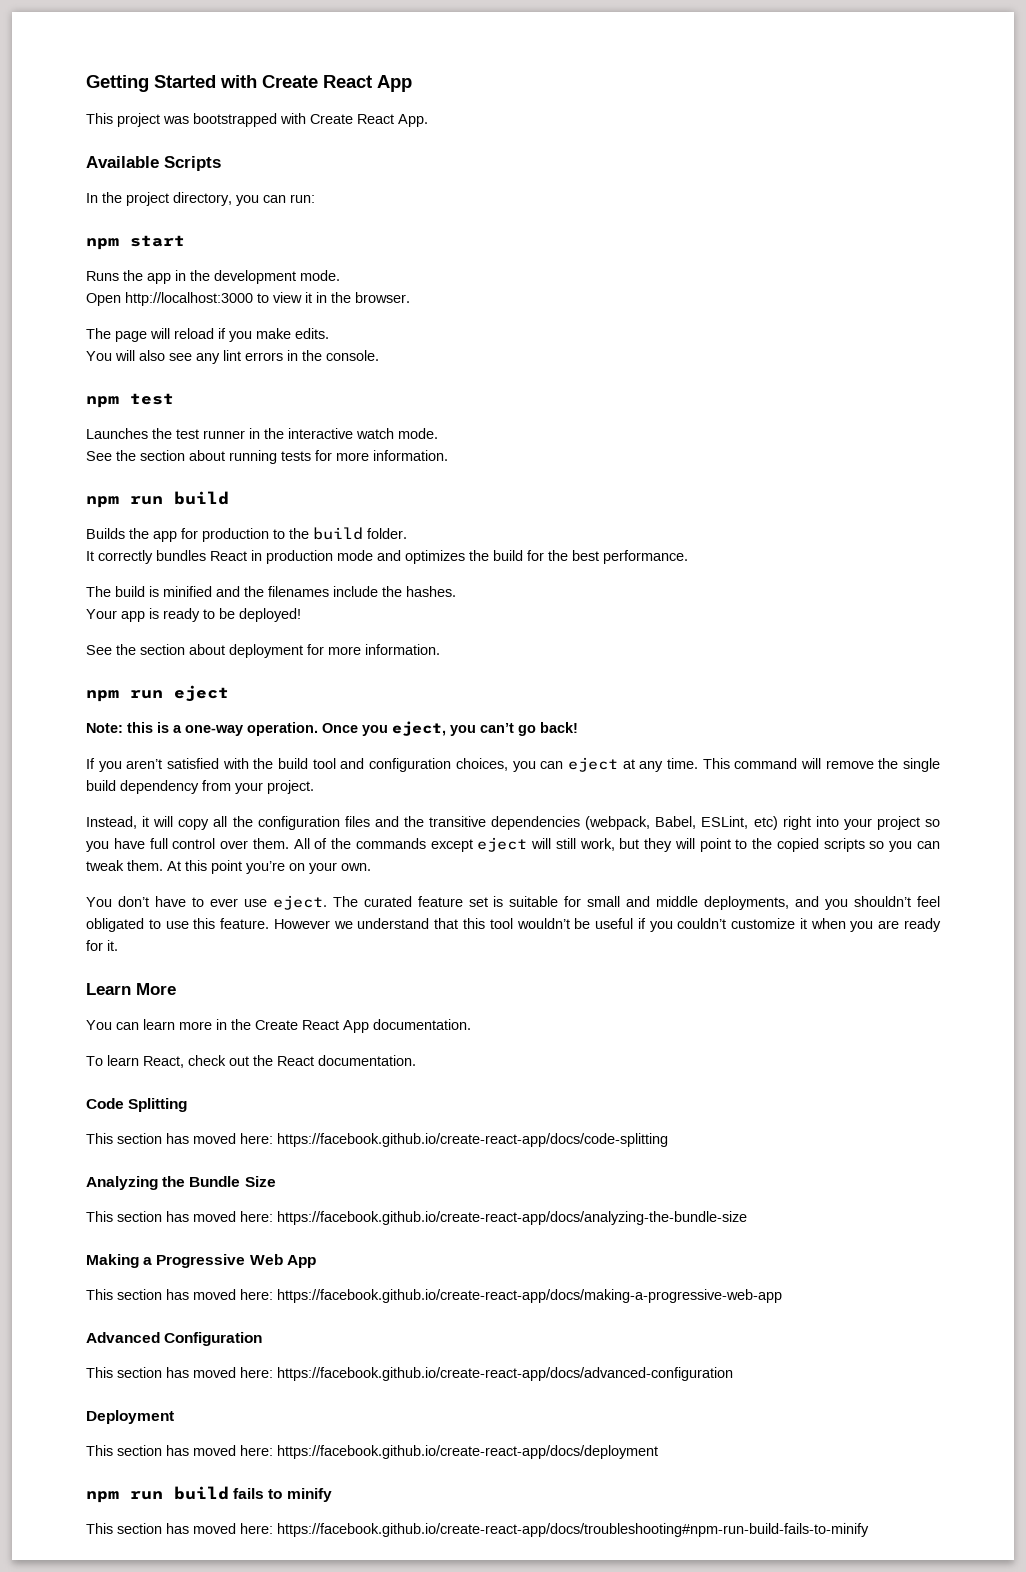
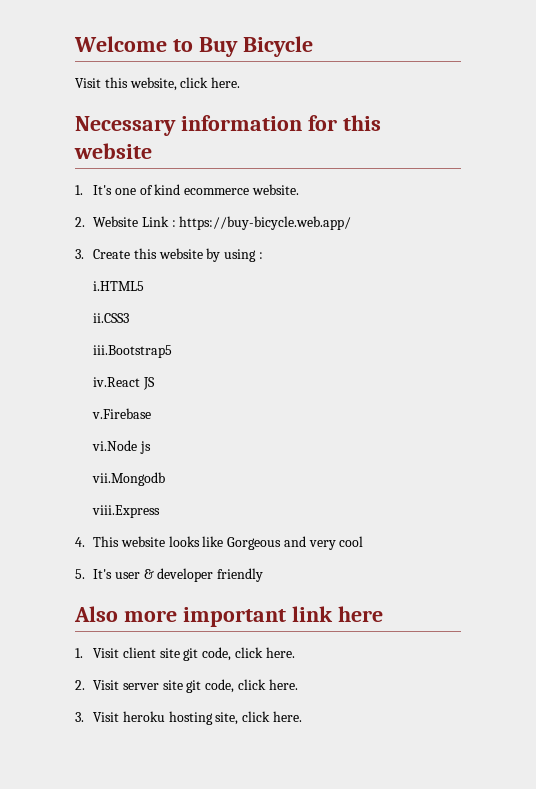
- Getting Started with Create React App
- This project was bootstrapped with Create React App.
- Available Scripts
- In the project directory, you can run:
- npm start
- Runs the app in the development mode.
- Open http://localhost:3000 to view it in the browser.
- The page will reload if you make edits.
- You will also see any lint errors in the console.
- npm test
- Launches the test runner in the interactive watch mode.
- See the section about running tests for more information.
- npm run build
- Builds the app for production to the build folder.
- It correctly bundles React in production mode and optimizes the build for the best performance.
- The build is minified and the filenames include the hashes.
- Your app is ready to be deployed!
- See the section about deployment for more information.
- npm run eject
- Note: this is a one-way operation. Once you eject, you can’t go back!
- If you aren’t satisfied with the build tool and configuration choices, you can eject at any time. This command will remove the single build dependency from your project.
- Instead, it will copy all the configuration files and the transitive dependencies (webpack, Babel, ESLint, etc) right into your project so you have full control over them. All of the commands except eject will still work, but they will point to the copied scripts so you can tweak them. At this point you’re on your own.
- You don’t have to ever use eject. The curated feature set is suitable for small and middle deployments, and you shouldn’t feel obligated to use this feature. However we understand that this tool wouldn’t be useful if you couldn’t customize it when you are ready for it.
- Learn More
- You can learn more in the Create React App documentation.
- To learn React, check out the React documentation.
- Code Splitting
- This section has moved here: https://facebook.github.io/create-react-app/docs/code-splitting
- Analyzing the Bundle Size
- This section has moved here: https://facebook.github.io/create-react-app/docs/analyzing-the-bundle-size
- Making a Progressive Web App
- This section has moved here: https://facebook.github.io/create-react-app/docs/making-a-progressive-web-app
- Advanced Configuration
- This section has moved here: https://facebook.github.io/create-react-app/docs/advanced-configuration
- Deployment
- This section has moved here: https://facebook.github.io/create-react-app/docs/deployment
- npm run build fails to minify
- This section has moved here: https://facebook.github.io/create-react-app/docs/troubleshooting#npm-run-build-fails-to-minify
+ Welcome to Buy Bicycle
+ Visit this website, click here.
+ Necessary information for this website
+ 1. It's one of kind ecommerce website.
+ 2. Website Link : https://buy-bicycle.web.app/
+ 3. Create this website by using :
+ i.HTML5
+ ii.CSS3
+ iii.Bootstrap5
+ iv.React JS
+ v.Firebase
+ vi.Node js
+ vii.Mongodb
+ viii.Express
+ 4. This website looks like Gorgeous and very cool
+ 5. It's user & developer friendly
+ Also more important link here
+ 1. Visit client site git code, click here.
+ 2. Visit server site git code, click here.
+ 3. Visit heroku hosting site, click here.

